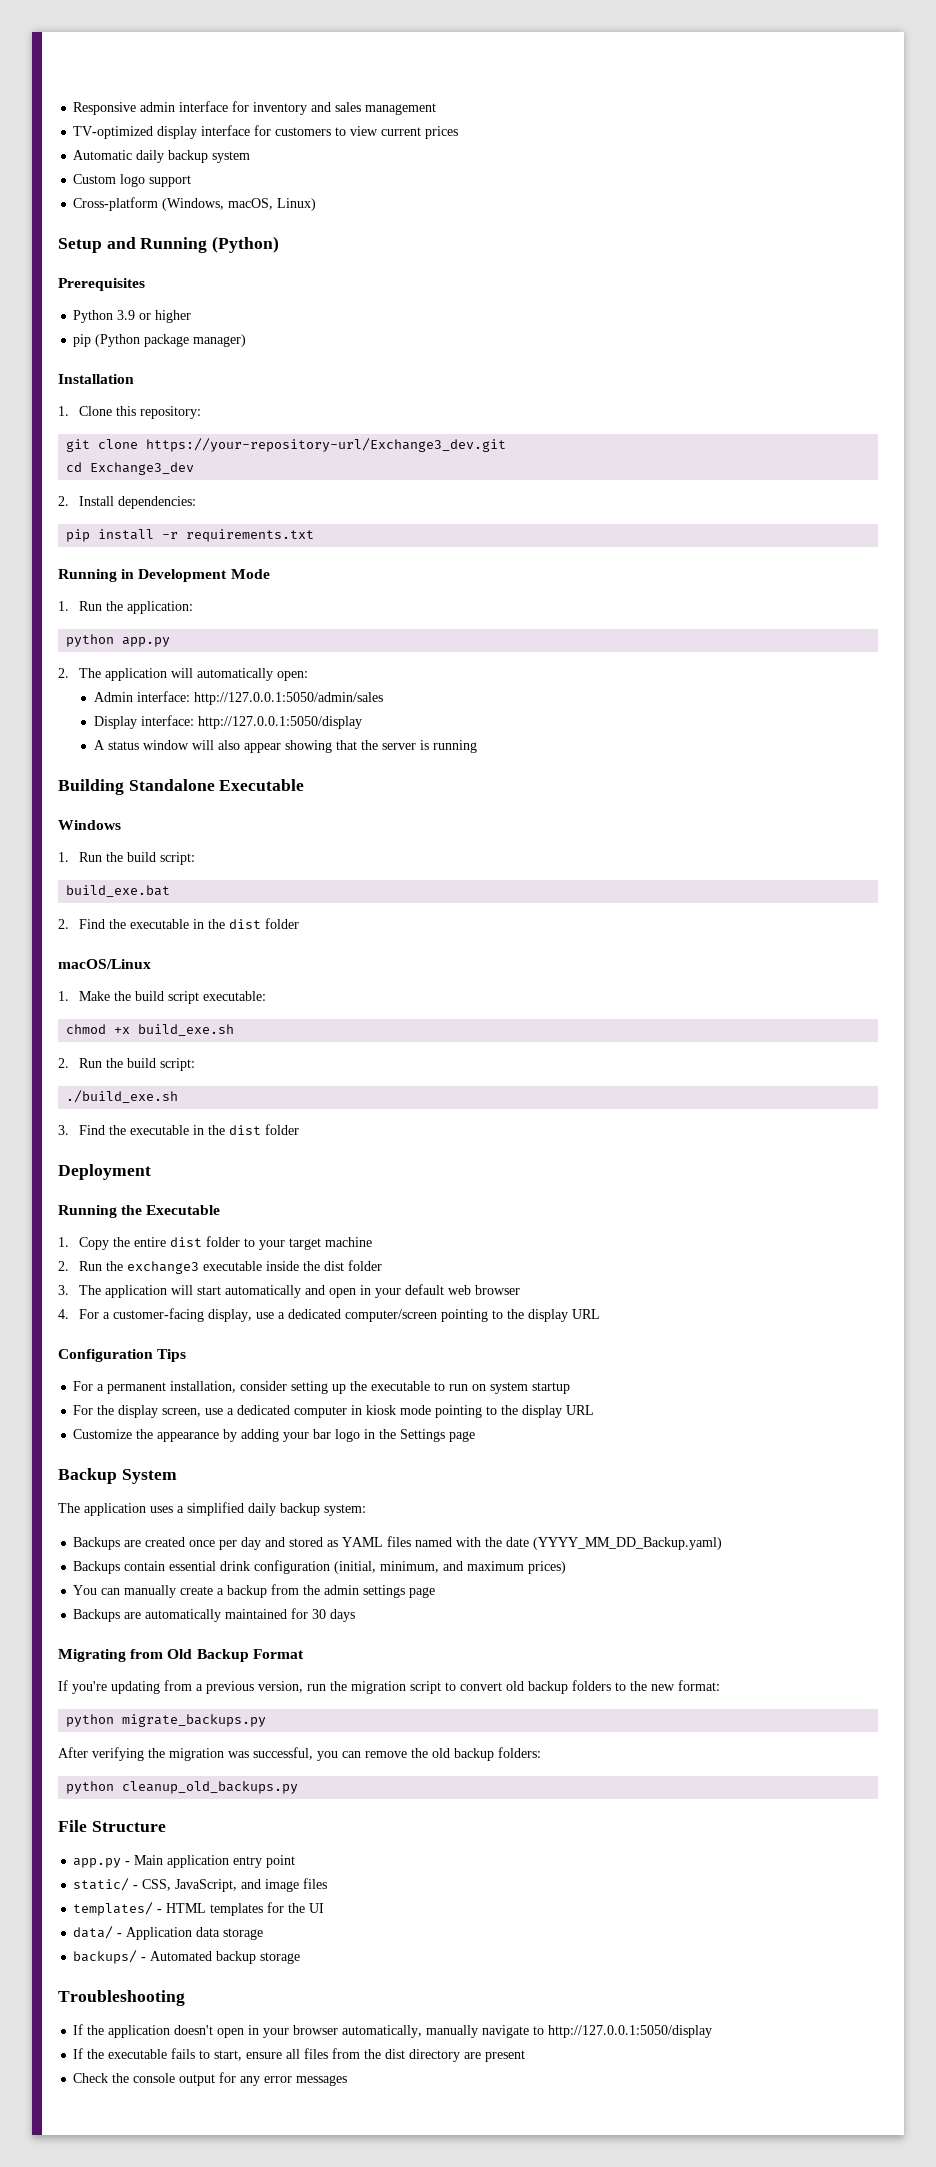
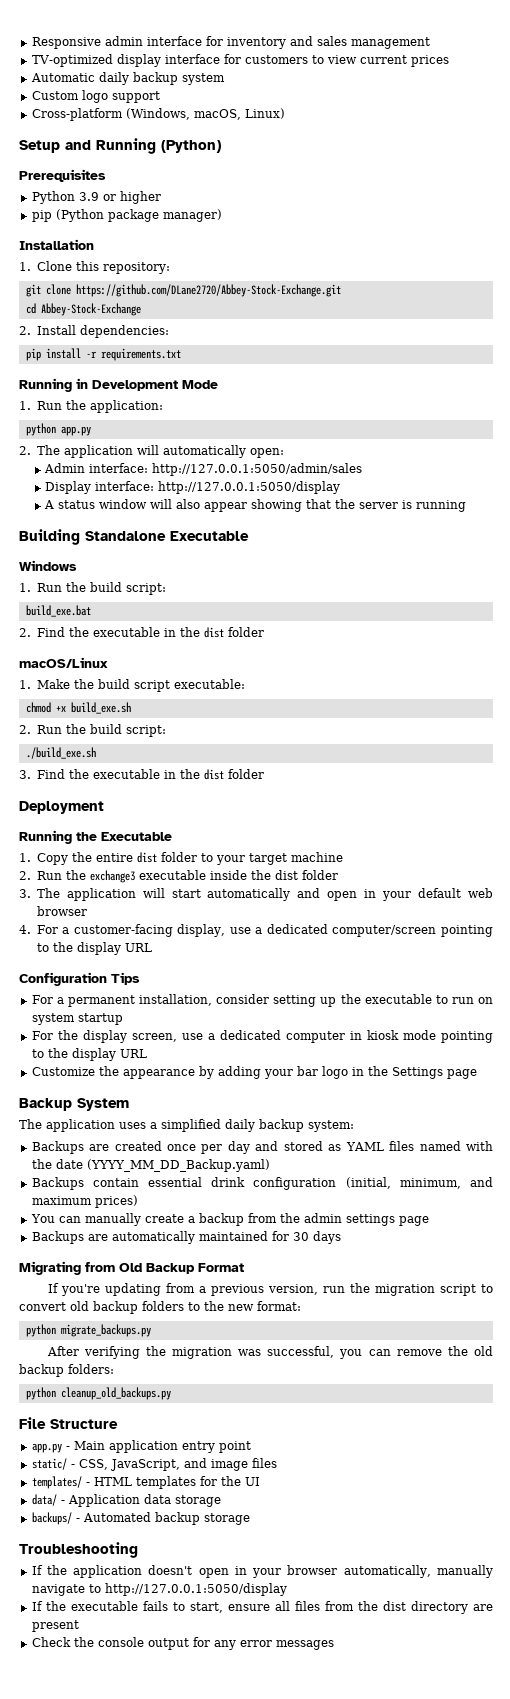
- git clone https://your-repository-url/Exchange3_dev.git
+ git clone https://github.com/DLane2720/Abbey-Stock-Exchange.git
- cd Exchange3_dev
+ cd Abbey-Stock-Exchange

